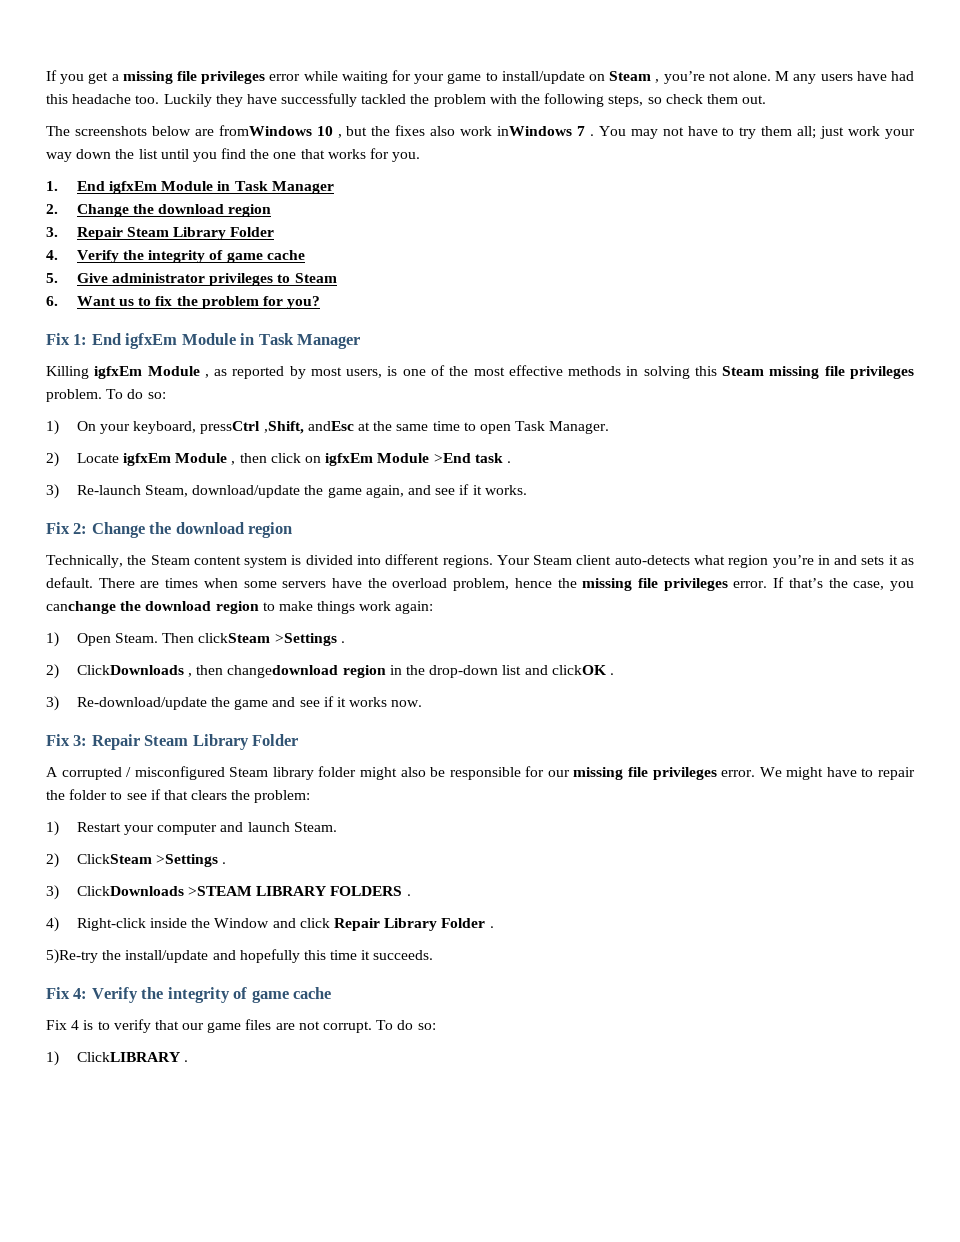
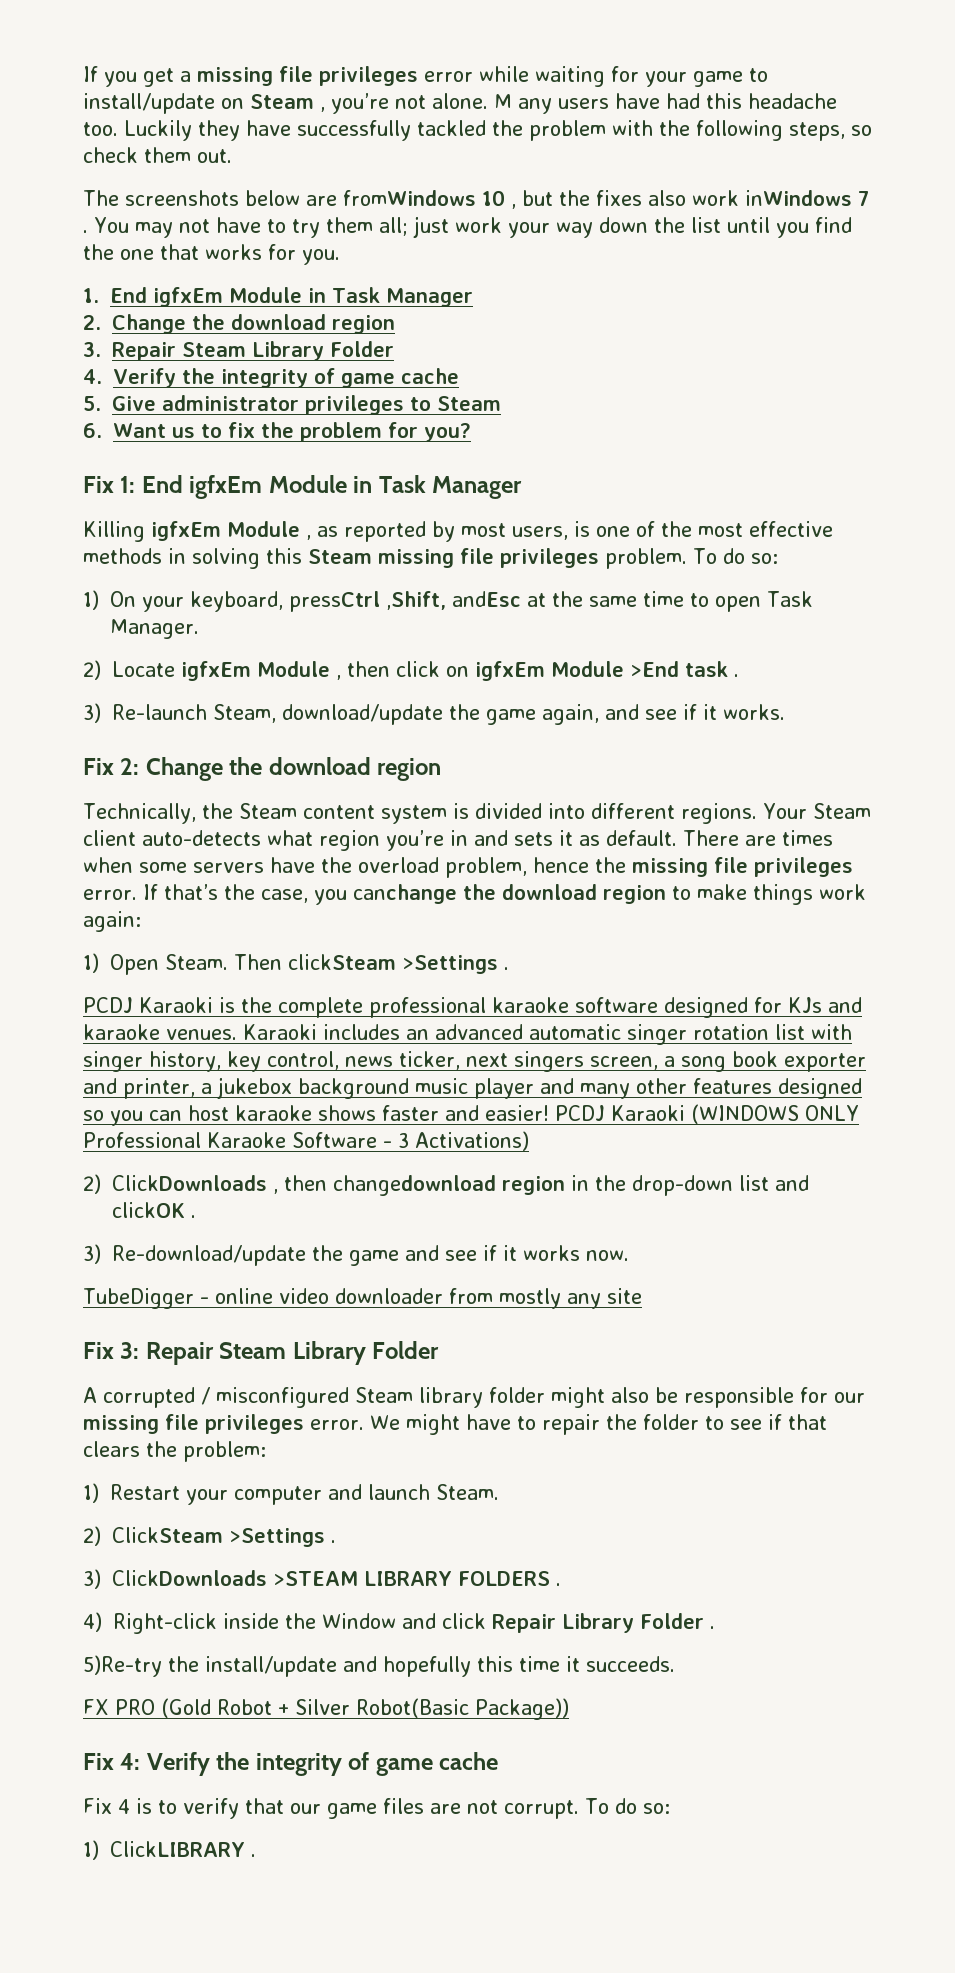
+ PCDJ Karaoki is the complete professional karaoke software designed for KJs and karaoke venues. Karaoki includes an advanced automatic singer rotation list with singer history, key control, news ticker, next singers screen, a song book exporter and printer, a jukebox background music player and many other features designed so you can host karaoke shows faster and easier! PCDJ Karaoki (WINDOWS ONLY Professional Karaoke Software - 3 Activations)
+ TubeDigger - online video downloader from mostly any site
+ FX PRO (Gold Robot + Silver Robot(Basic Package))

